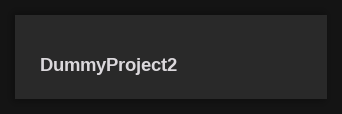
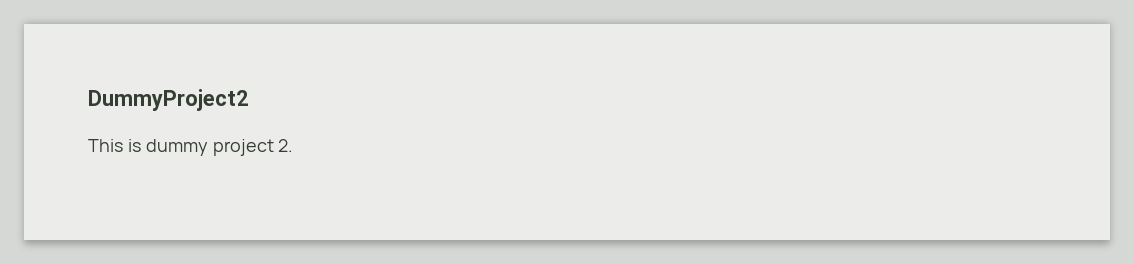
+ This is dummy project 2.

